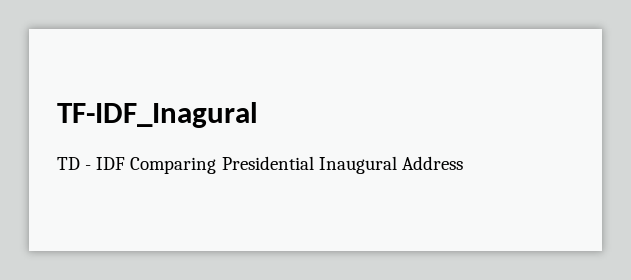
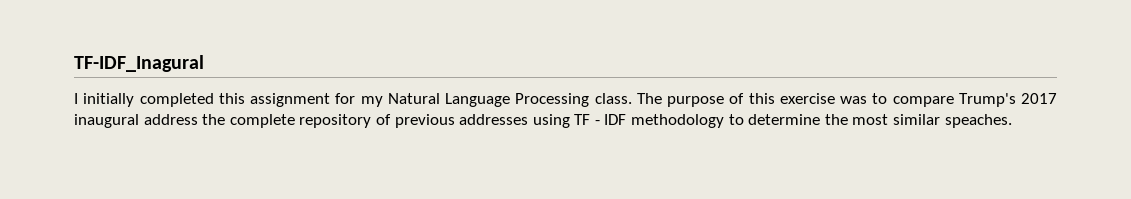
- TD - IDF Comparing Presidential Inaugural Address
+ I initially completed this assignment for my Natural Language Processing class. The purpose of this exercise was to compare Trump's 2017 inaugural address the complete repository of previous addresses using TF - IDF methodology to determine the most similar speaches.

